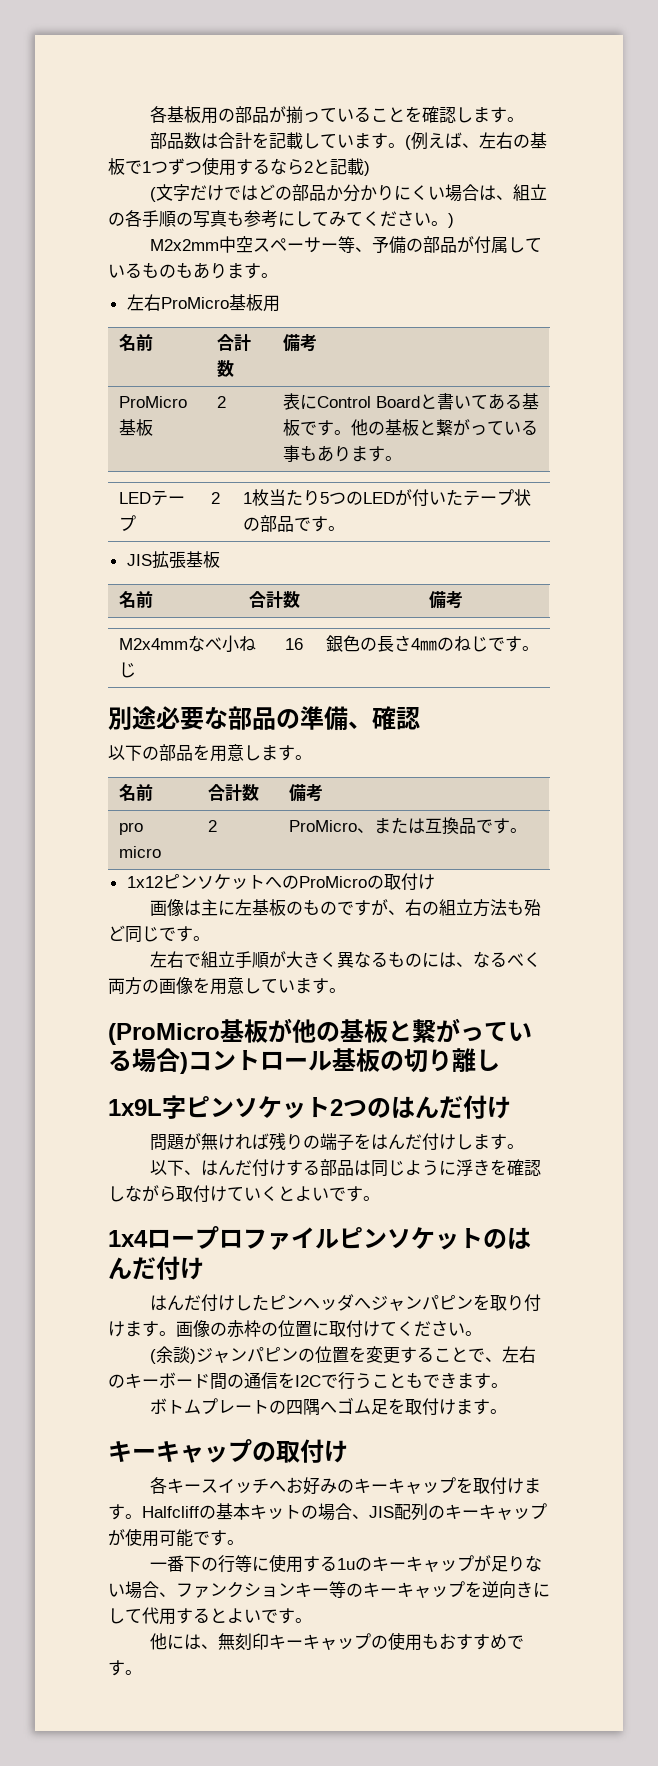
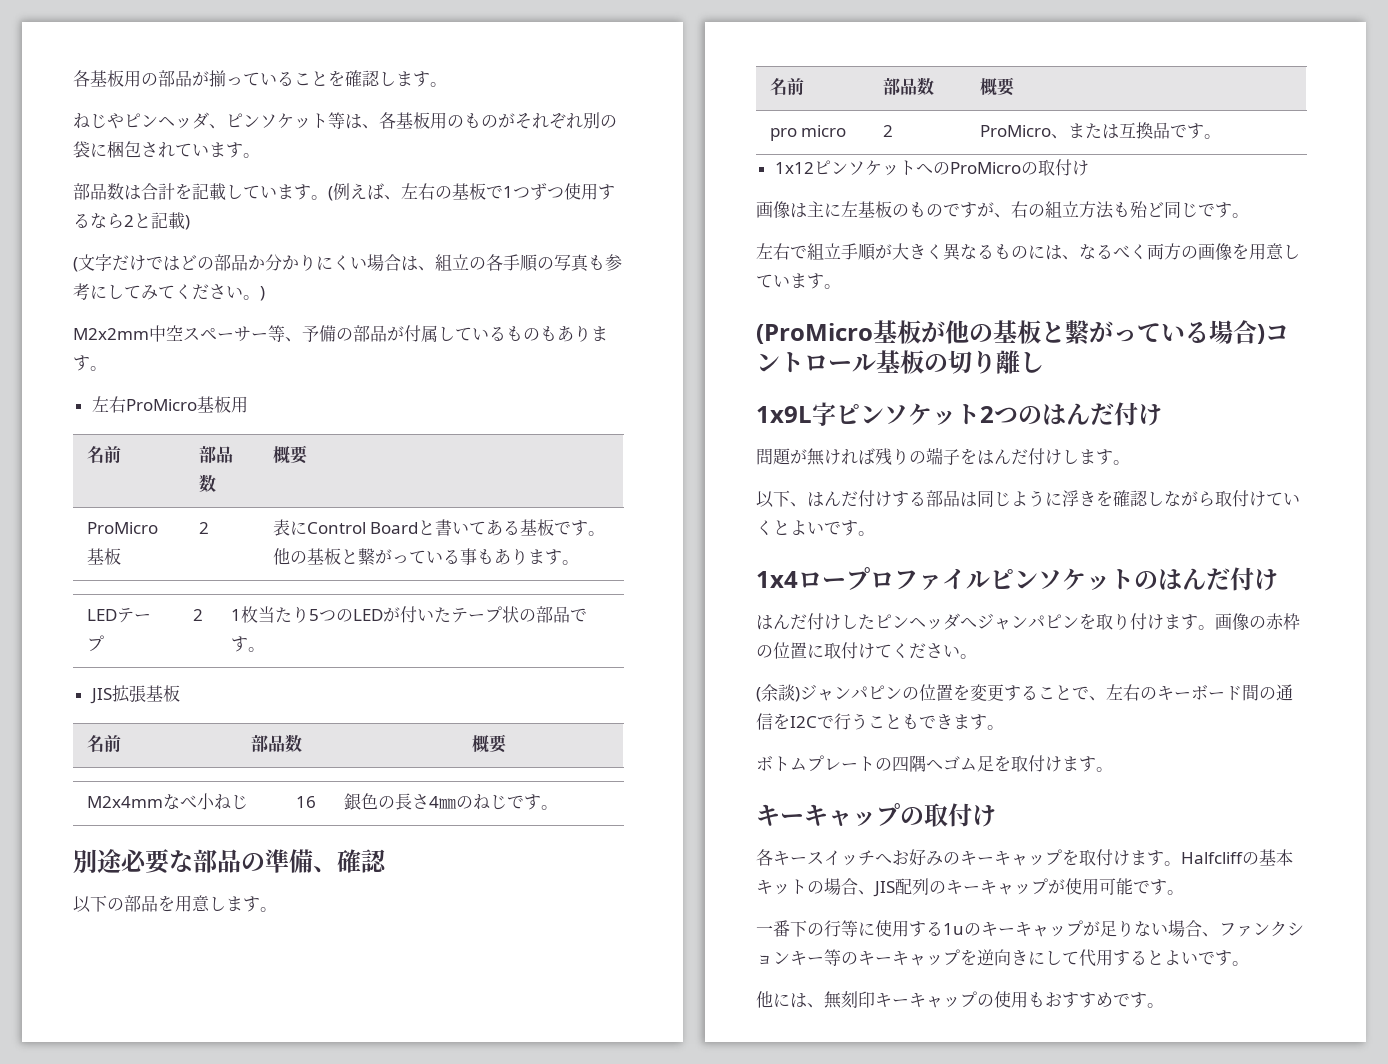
+ ねじやピンヘッダ、ピンソケット等は、各基板用のものがそれぞれ別の袋に梱包されています。
  左右ProMicro基板用
- 名前 | 合計数 | 備考
+ 名前 | 部品数 | 概要
  JIS拡張基板
- 名前 | 合計数 | 備考
+ 名前 | 部品数 | 概要
  以下の部品を用意します。
- 名前 | 合計数 | 備考
+ 名前 | 部品数 | 概要

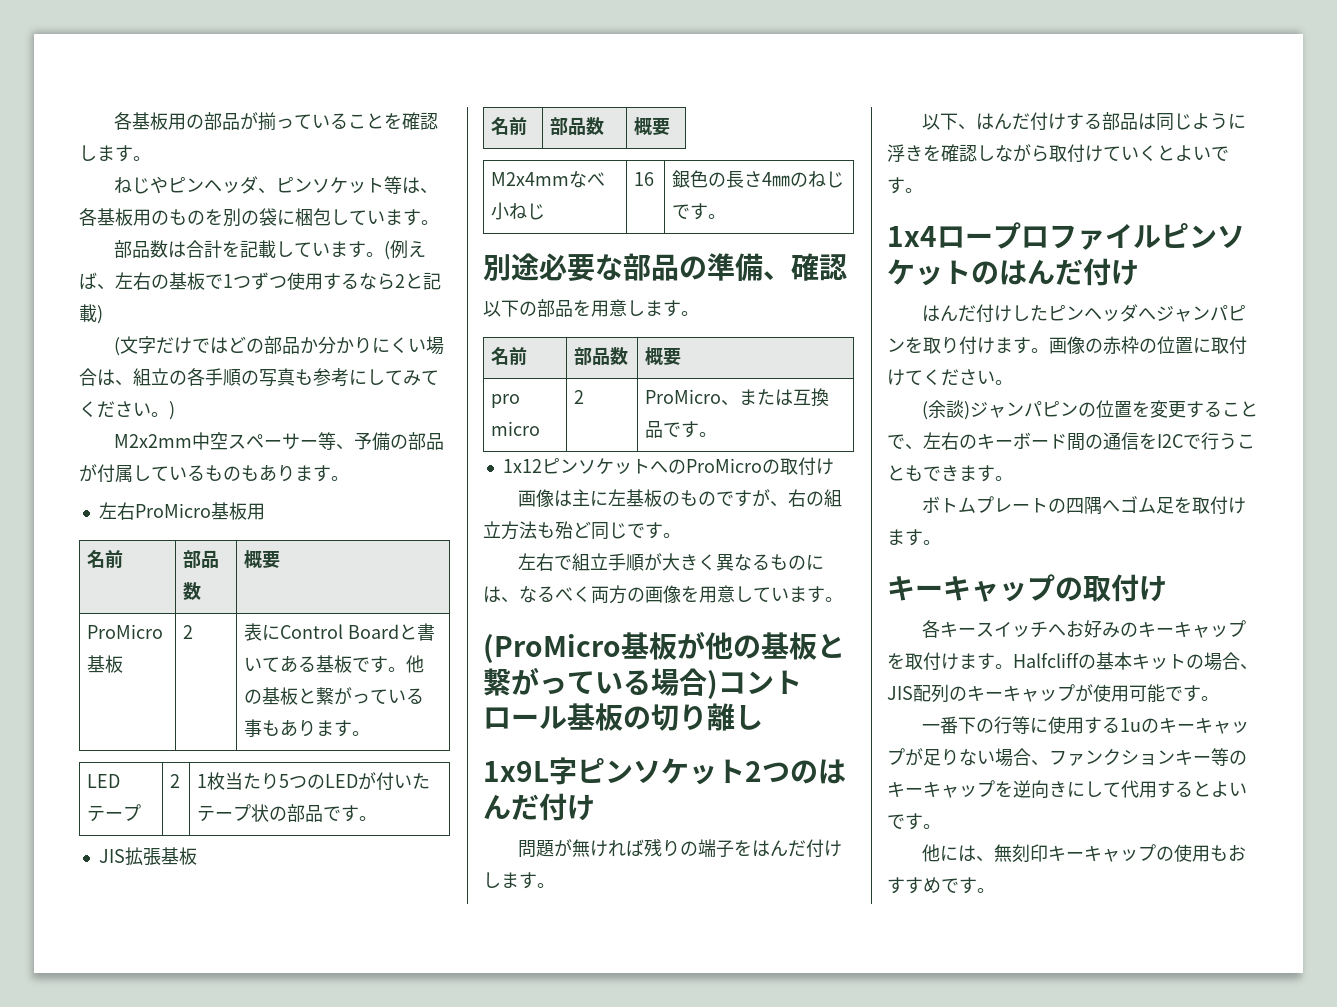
- ねじやピンヘッダ、ピンソケット等は、各基板用のものがそれぞれ別の袋に梱包されています。
+ ねじやピンヘッダ、ピンソケット等は、各基板用のものを別の袋に梱包しています。

